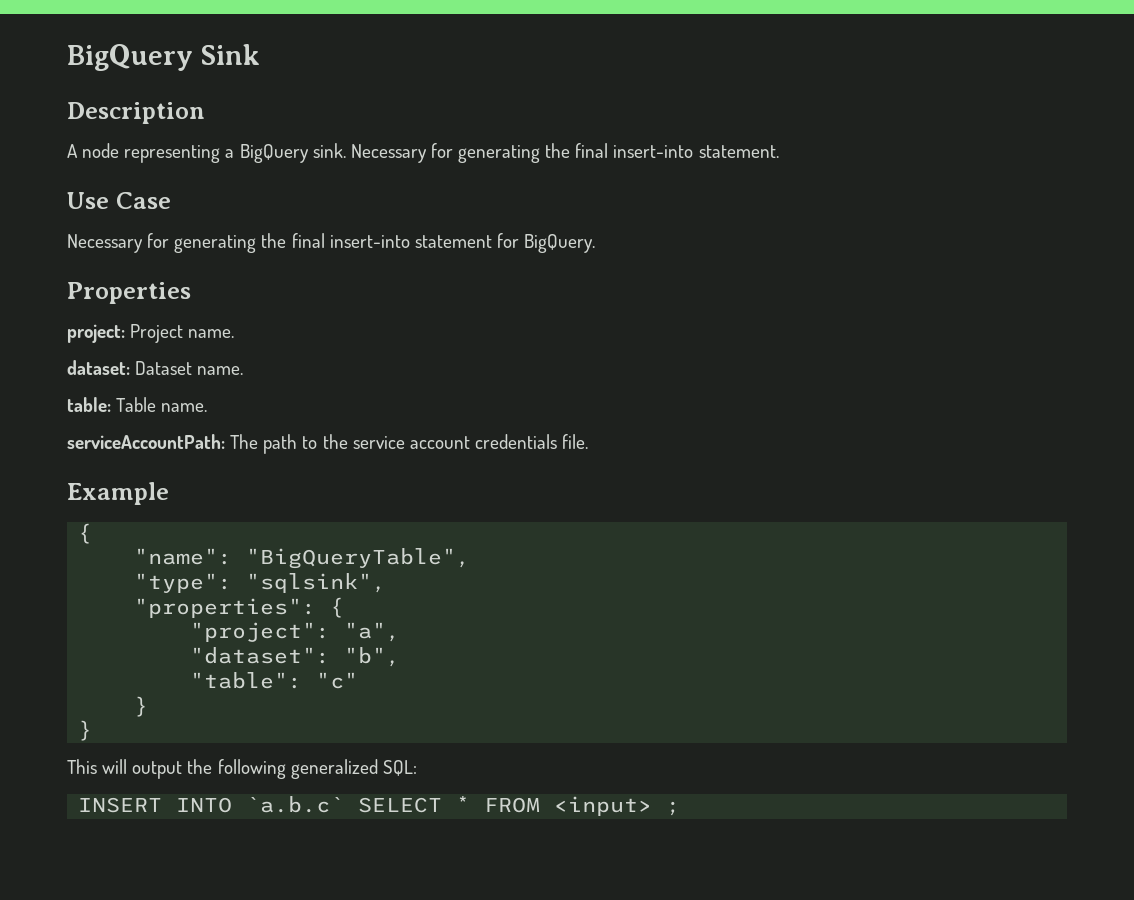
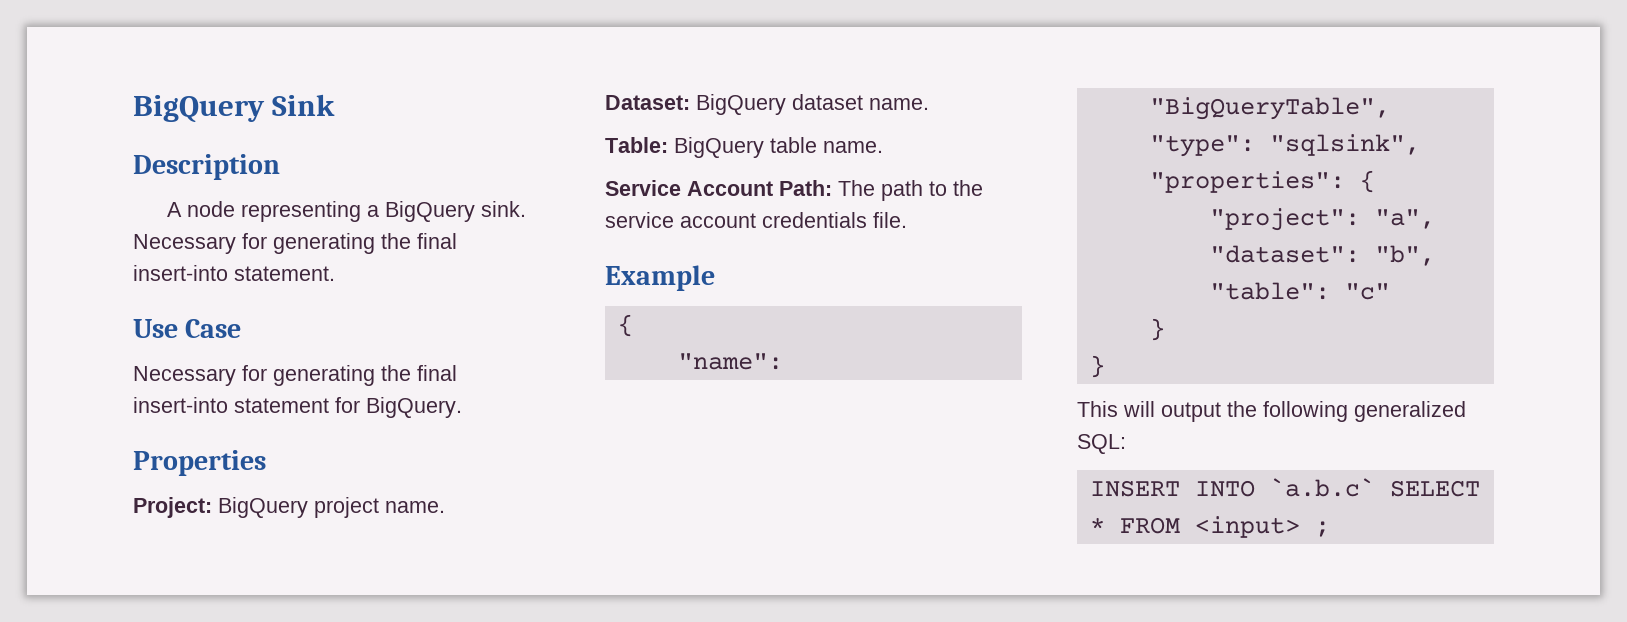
- project: Project name.
- dataset: Dataset name.
- table: Table name.
- serviceAccountPath: The path to the service account credentials file.
+ Project: BigQuery project name.
+ Dataset: BigQuery dataset name.
+ Table: BigQuery table name.
+ Service Account Path: The path to the service account credentials file.

